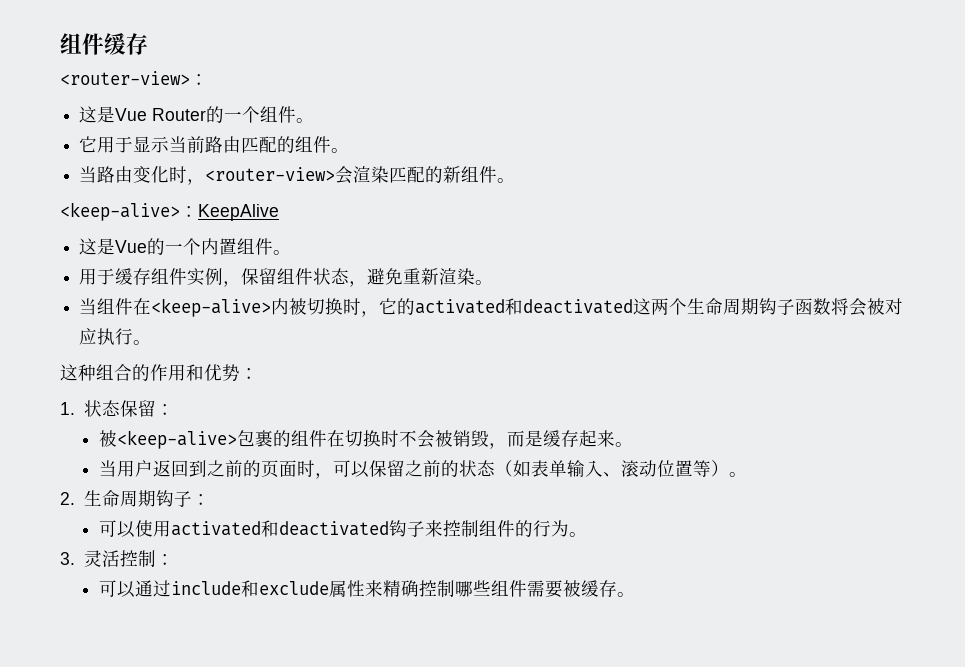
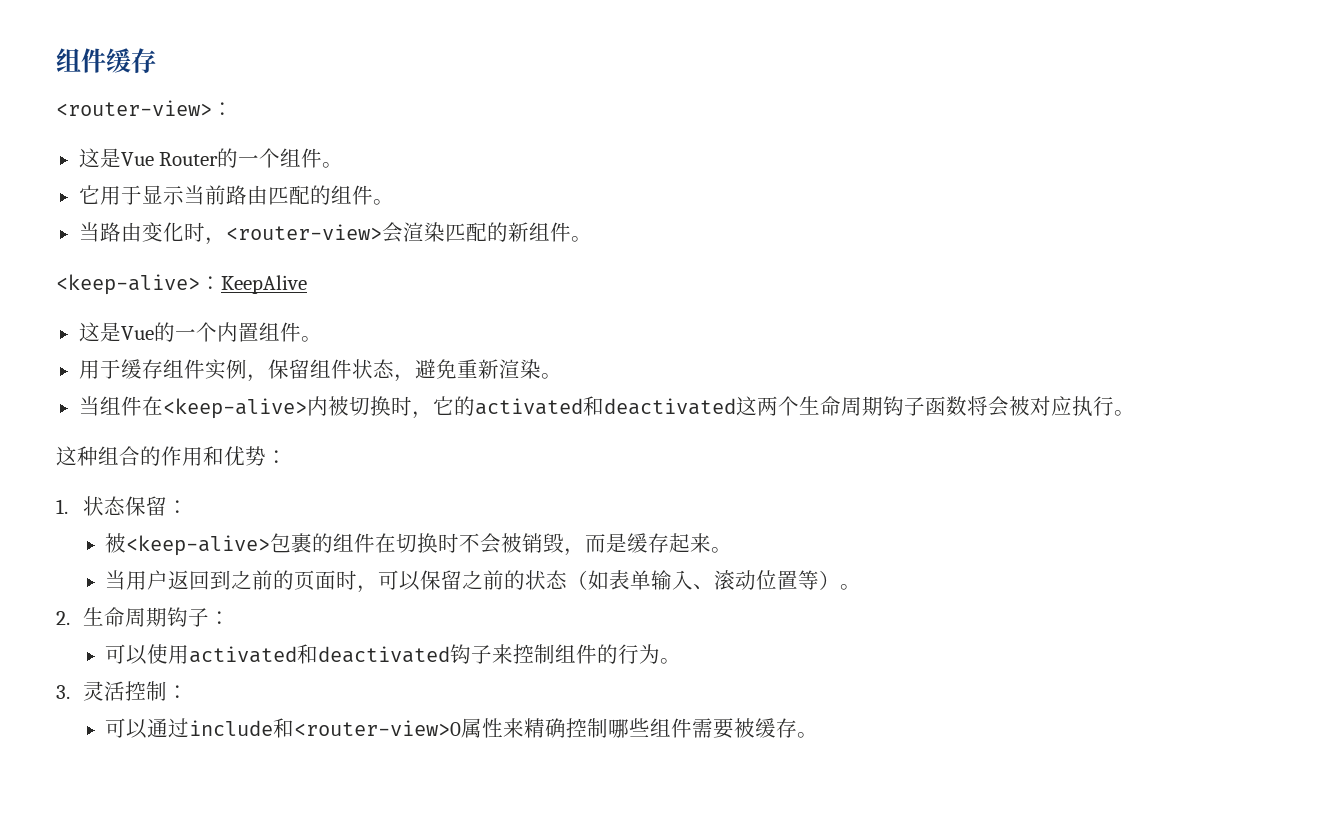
- 可以通过include和exclude属性来精确控制哪些组件需要被缓存。
+ 可以通过include和<router-view>0属性来精确控制哪些组件需要被缓存。

